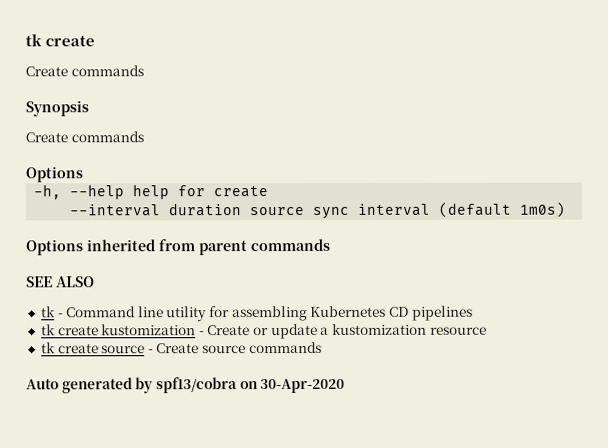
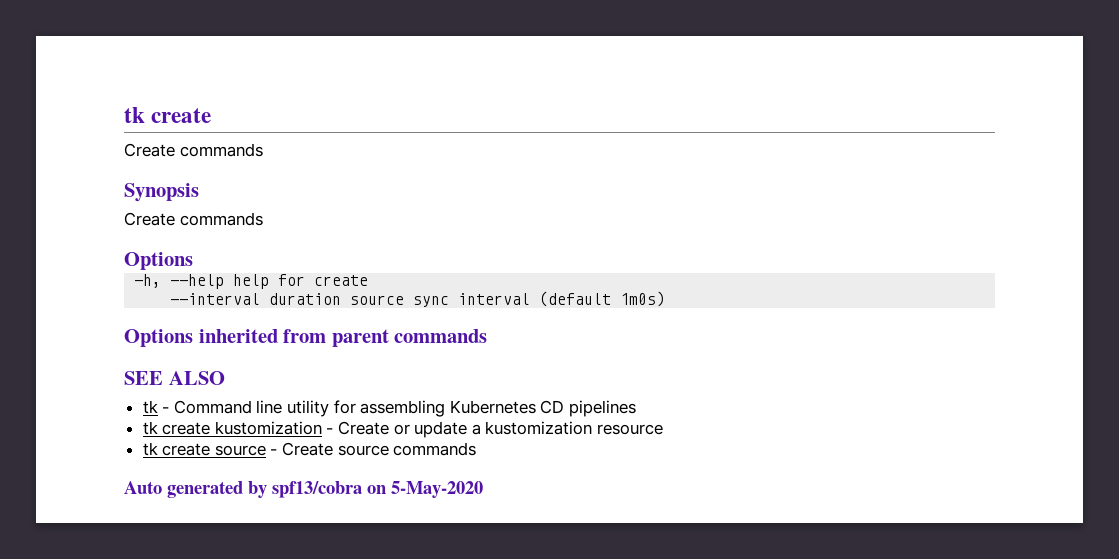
- Auto generated by spf13/cobra on 30-Apr-2020
+ Auto generated by spf13/cobra on 5-May-2020

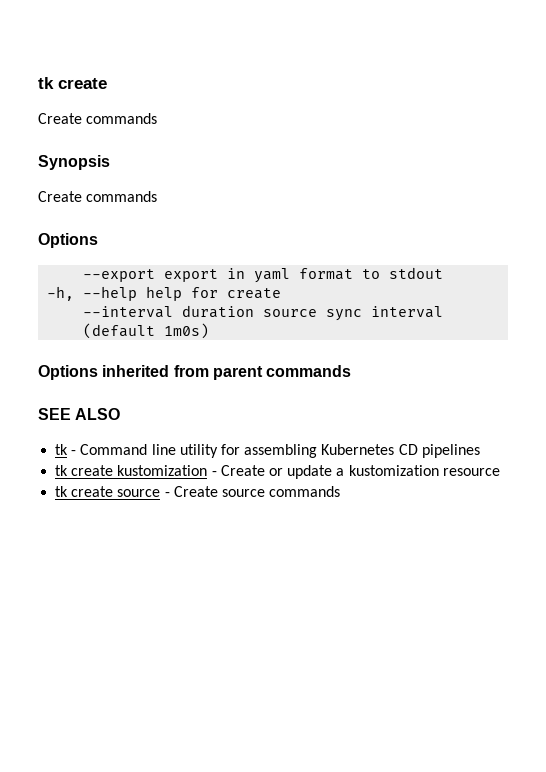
+ --export export in yaml format to stdout
- Auto generated by spf13/cobra on 5-May-2020

